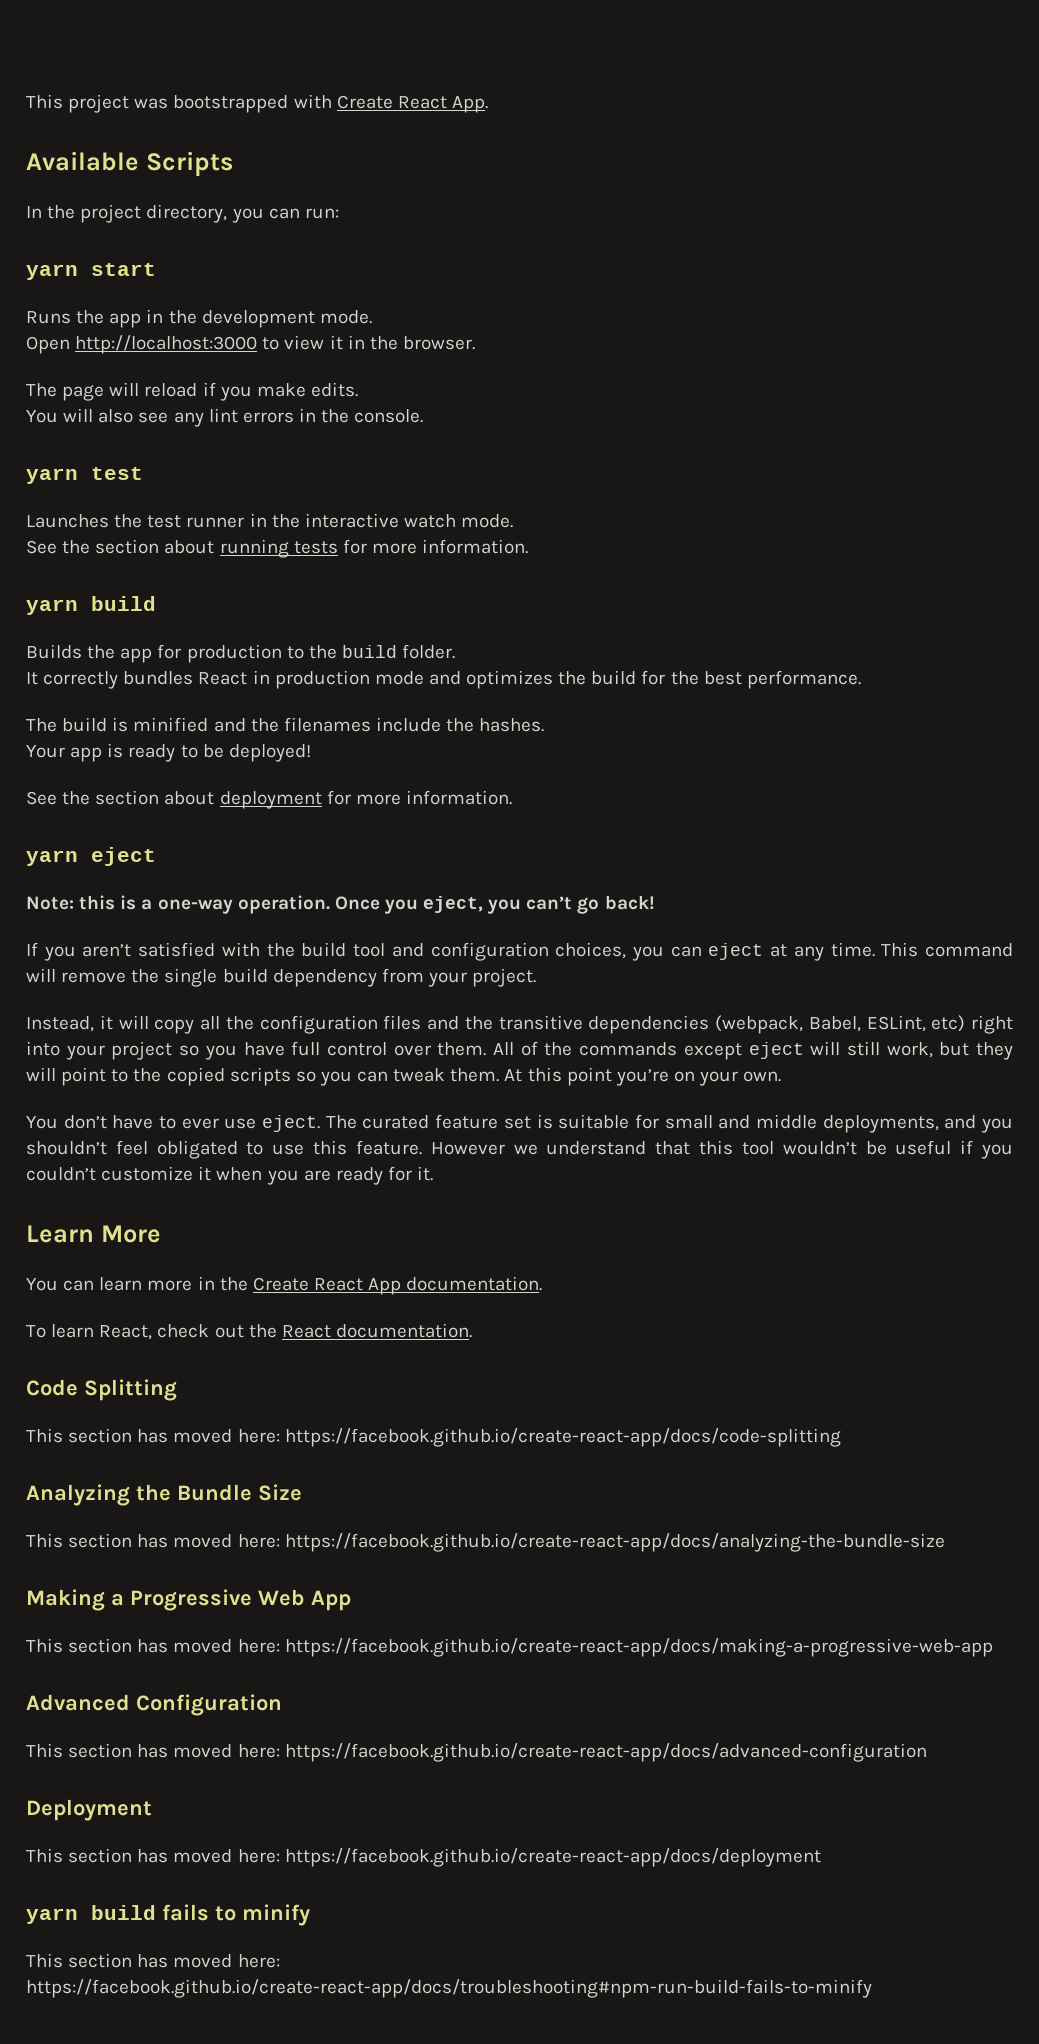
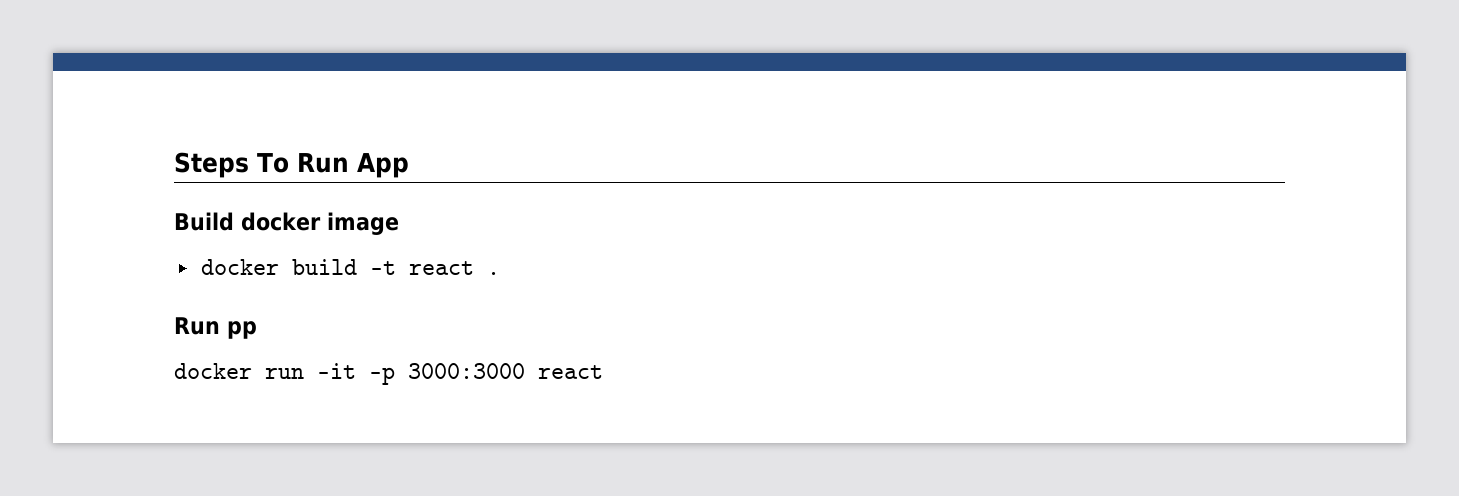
- This project was bootstrapped with Create React App.
- Available Scripts
- In the project directory, you can run:
- yarn start
- Runs the app in the development mode.
- Open http://localhost:3000 to view it in the browser.
- The page will reload if you make edits.
- You will also see any lint errors in the console.
- yarn test
- Launches the test runner in the interactive watch mode.
- See the section about running tests for more information.
- yarn build
- Builds the app for production to the build folder.
- It correctly bundles React in production mode and optimizes the build for the best performance.
- The build is minified and the filenames include the hashes.
- Your app is ready to be deployed!
- See the section about deployment for more information.
- yarn eject
- Note: this is a one-way operation. Once you eject, you can’t go back!
- If you aren’t satisfied with the build tool and configuration choices, you can eject at any time. This command will remove the single build dependency from your project.
- Instead, it will copy all the configuration files and the transitive dependencies (webpack, Babel, ESLint, etc) right into your project so you have full control over them. All of the commands except eject will still work, but they will point to the copied scripts so you can tweak them. At this point you’re on your own.
- You don’t have to ever use eject. The curated feature set is suitable for small and middle deployments, and you shouldn’t feel obligated to use this feature. However we understand that this tool wouldn’t be useful if you couldn’t customize it when you are ready for it.
- Learn More
- You can learn more in the Create React App documentation.
- To learn React, check out the React documentation.
- Code Splitting
- This section has moved here: https://facebook.github.io/create-react-app/docs/code-splitting
- Analyzing the Bundle Size
- This section has moved here: https://facebook.github.io/create-react-app/docs/analyzing-the-bundle-size
- Making a Progressive Web App
- This section has moved here: https://facebook.github.io/create-react-app/docs/making-a-progressive-web-app
- Advanced Configuration
- This section has moved here: https://facebook.github.io/create-react-app/docs/advanced-configuration
- Deployment
- This section has moved here: https://facebook.github.io/create-react-app/docs/deployment
- yarn build fails to minify
- This section has moved here: https://facebook.github.io/create-react-app/docs/troubleshooting#npm-run-build-fails-to-minify
+ Steps To Run App
+ Build docker image
+ docker build -t react .
+ Run pp
+ docker run -it -p 3000:3000 react

